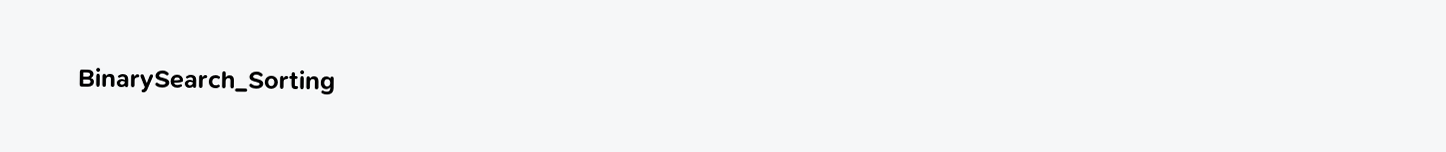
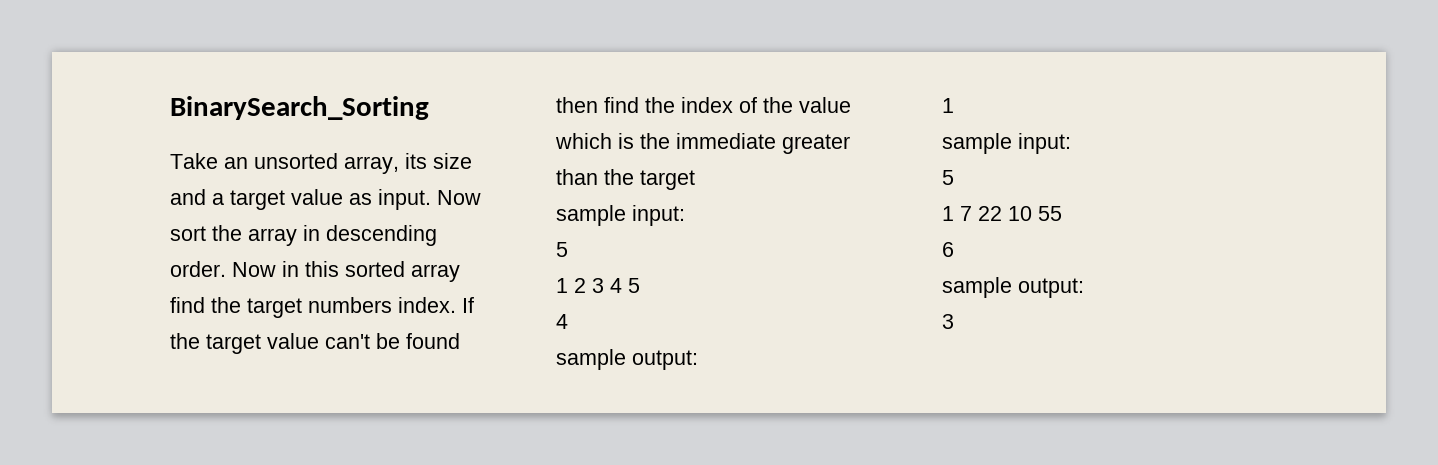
+ Take an unsorted array, its size and a target value as input. Now sort the array in descending order. Now in this sorted array find the target numbers index. If the target value can't be found then find the index of the value which is the immediate greater than the target
+ sample input:
+ 5
+ 1 2 3 4 5
+ 4
+ sample output:
+ 1
+ sample input:
+ 5
+ 1 7 22 10 55
+ 6
+ sample output:
+ 3

